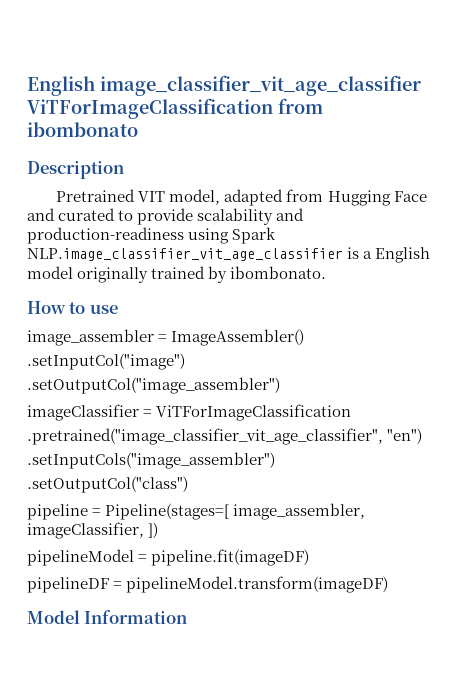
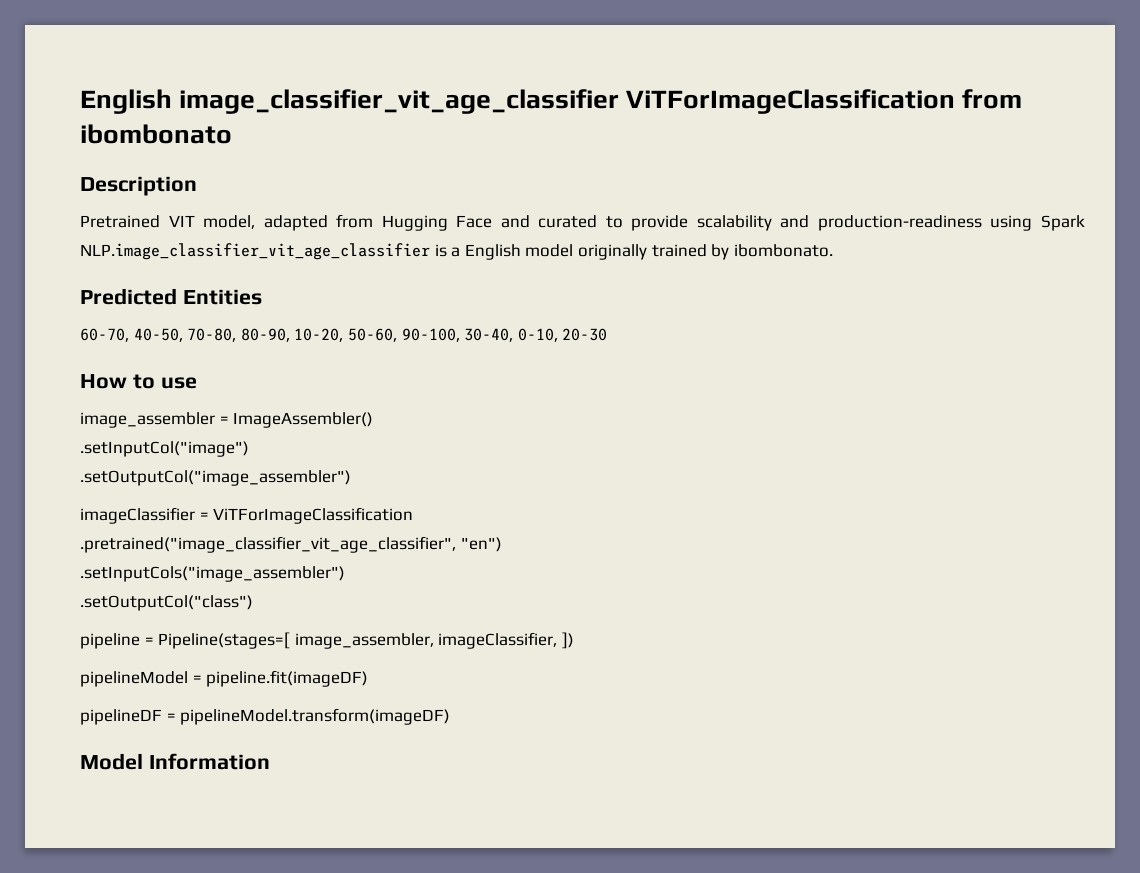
+ Predicted Entities
+ 60-70, 40-50, 70-80, 80-90, 10-20, 50-60, 90-100, 30-40, 0-10, 20-30

